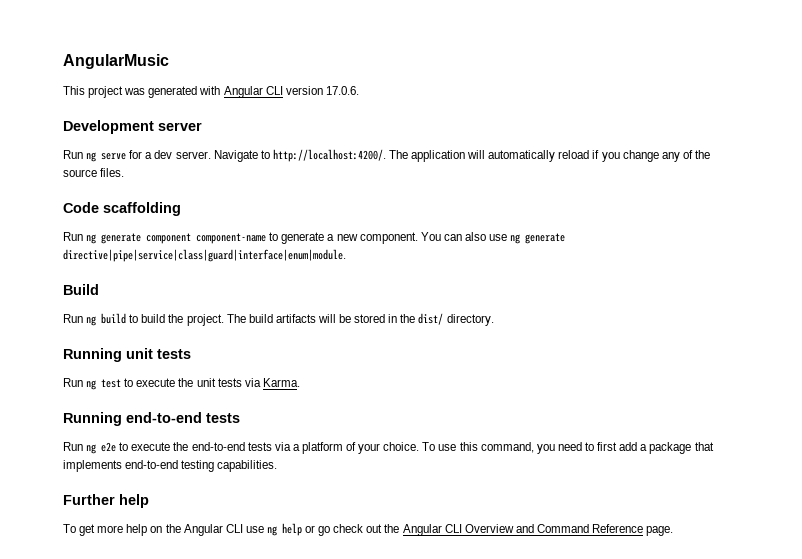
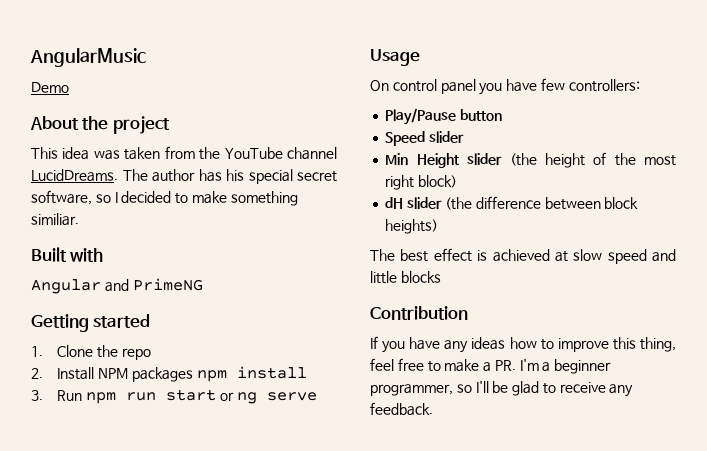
- This project was generated with Angular CLI version 17.0.6.
- Development server
- Run ng serve for a dev server. Navigate to http://localhost:4200/. The application will automatically reload if you change any of the source files.
- Code scaffolding
- Run ng generate component component-name to generate a new component. You can also use ng generate directive|pipe|service|class|guard|interface|enum|module.
- Build
- Run ng build to build the project. The build artifacts will be stored in the dist/ directory.
- Running unit tests
- Run ng test to execute the unit tests via Karma.
- Running end-to-end tests
- Run ng e2e to execute the end-to-end tests via a platform of your choice. To use this command, you need to first add a package that implements end-to-end testing capabilities.
- Further help
- To get more help on the Angular CLI use ng help or go check out the Angular CLI Overview and Command Reference page.
+ Demo
+ About the project
+ This idea was taken from the YouTube channel LucidDreams. The author has his special secret software, so I decided to make something similiar.
+ Built with
+ Angular and PrimeNG
+ Getting started
+ 1. Clone the repo
+ 2. Install NPM packages npm install
+ 3. Run npm run start or ng serve
+ Usage
+ On control panel you have few controllers:
+ Play/Pause button
+ Speed slider
+ Min Height slider (the height of the most right block)
+ dH slider (the difference between block heights)
+ The best effect is achieved at slow speed and little blocks
+ Contribution
+ If you have any ideas how to improve this thing, feel free to make a PR. I'm a beginner programmer, so I'll be glad to receive any feedback.

